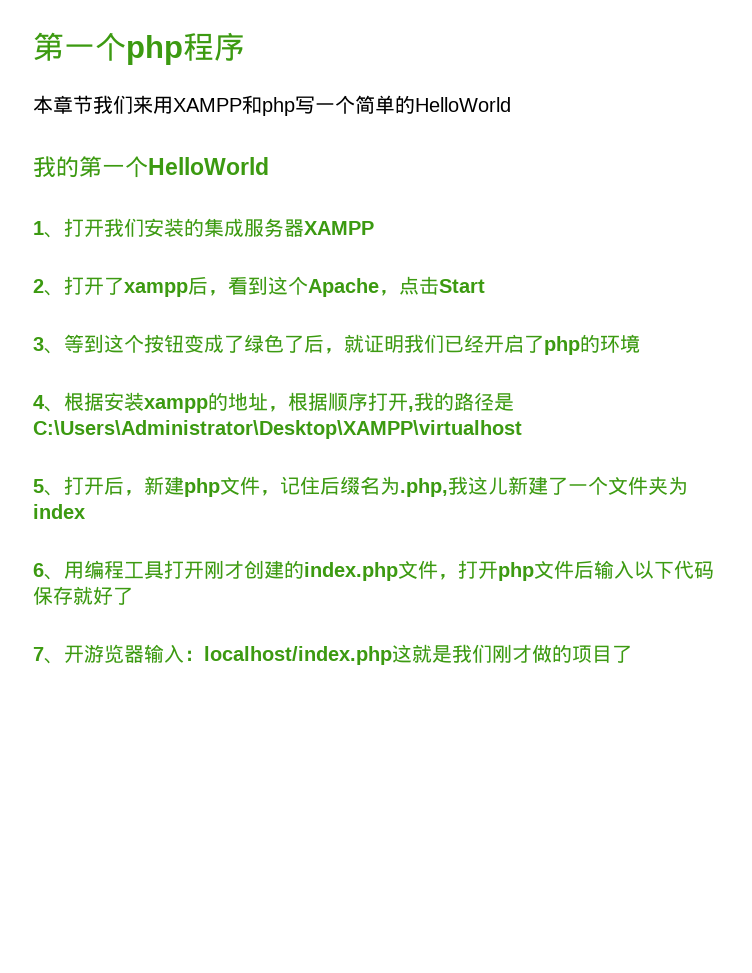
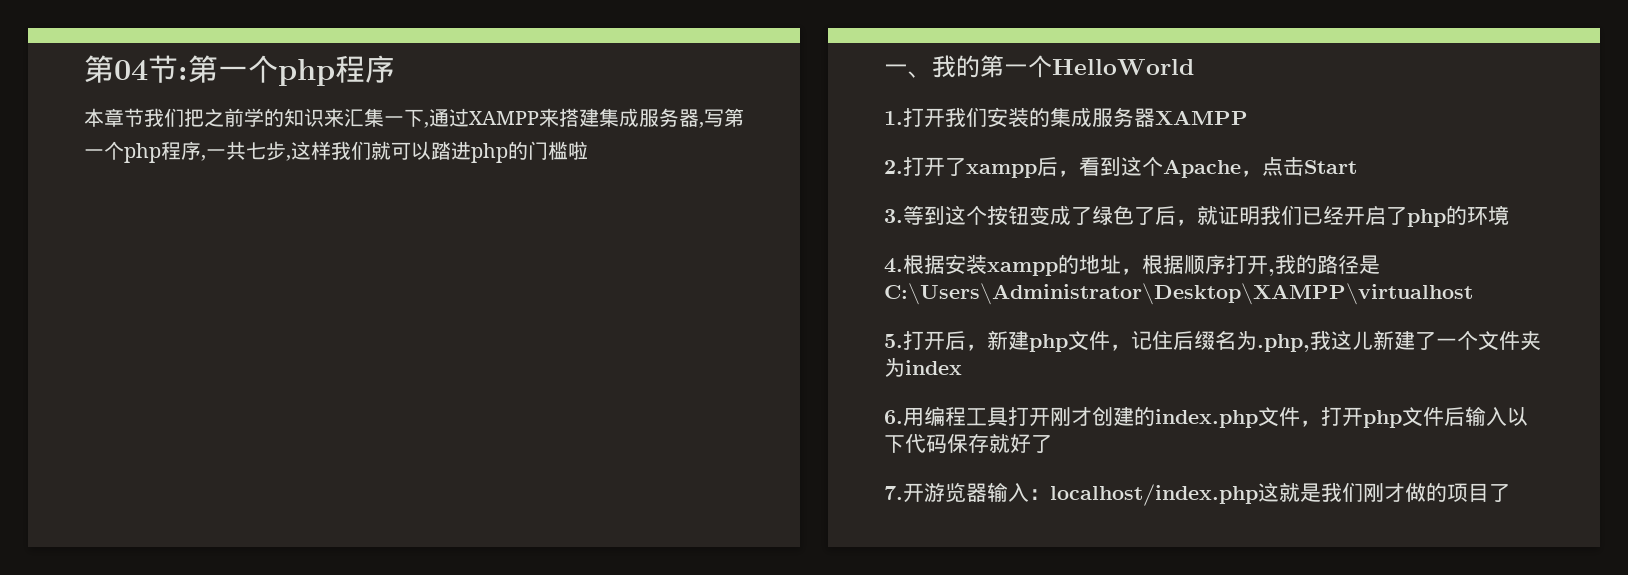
- 第一个php程序
+ 第04节:第一个php程序
- 本章节我们来用XAMPP和php写一个简单的HelloWorld
- 我的第一个HelloWorld
+ 本章节我们把之前学的知识来汇集一下,通过XAMPP来搭建集成服务器,写第一个php程序,一共七步,这样我们就可以踏进php的门槛啦
+ 一、我的第一个HelloWorld
- 1、打开我们安装的集成服务器XAMPP
+ 1.打开我们安装的集成服务器XAMPP
- 2、打开了xampp后，看到这个Apache，点击Start
+ 2.打开了xampp后，看到这个Apache，点击Start
- 3、等到这个按钮变成了绿色了后，就证明我们已经开启了php的环境
+ 3.等到这个按钮变成了绿色了后，就证明我们已经开启了php的环境
- 4、根据安装xampp的地址，根据顺序打开,我的路径是C:\Users\Administrator\Desktop\XAMPP\virtualhost
+ 4.根据安装xampp的地址，根据顺序打开,我的路径是C:\Users\Administrator\Desktop\XAMPP\virtualhost
- 5、打开后，新建php文件，记住后缀名为.php,我这儿新建了一个文件夹为index
+ 5.打开后，新建php文件，记住后缀名为.php,我这儿新建了一个文件夹为index
- 6、用编程工具打开刚才创建的index.php文件，打开php文件后输入以下代码保存就好了
+ 6.用编程工具打开刚才创建的index.php文件，打开php文件后输入以下代码保存就好了
- 7、开游览器输入：localhost/index.php这就是我们刚才做的项目了
+ 7.开游览器输入：localhost/index.php这就是我们刚才做的项目了

